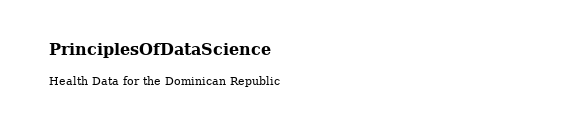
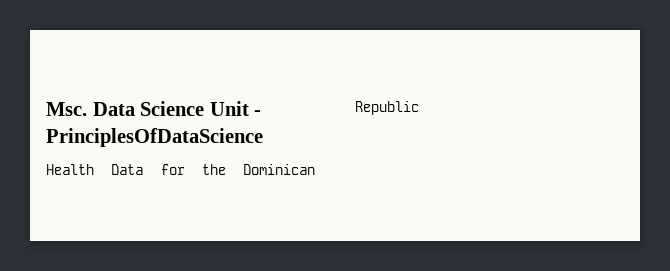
- PrinciplesOfDataScience
+ Msc. Data Science Unit - PrinciplesOfDataScience

